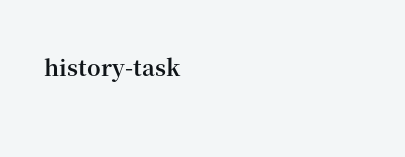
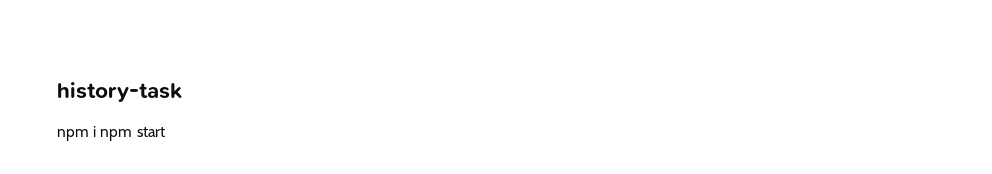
+ npm i npm start

